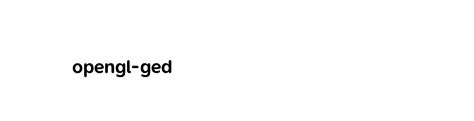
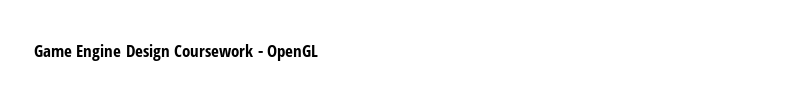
- opengl-ged
+ Game Engine Design Coursework - OpenGL

